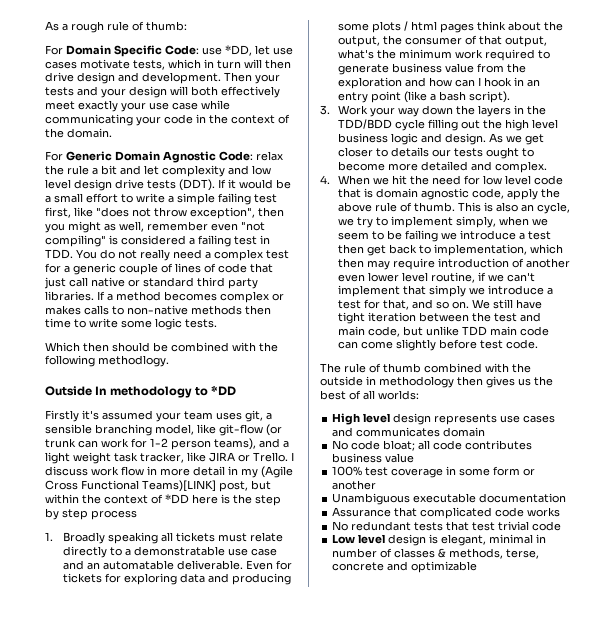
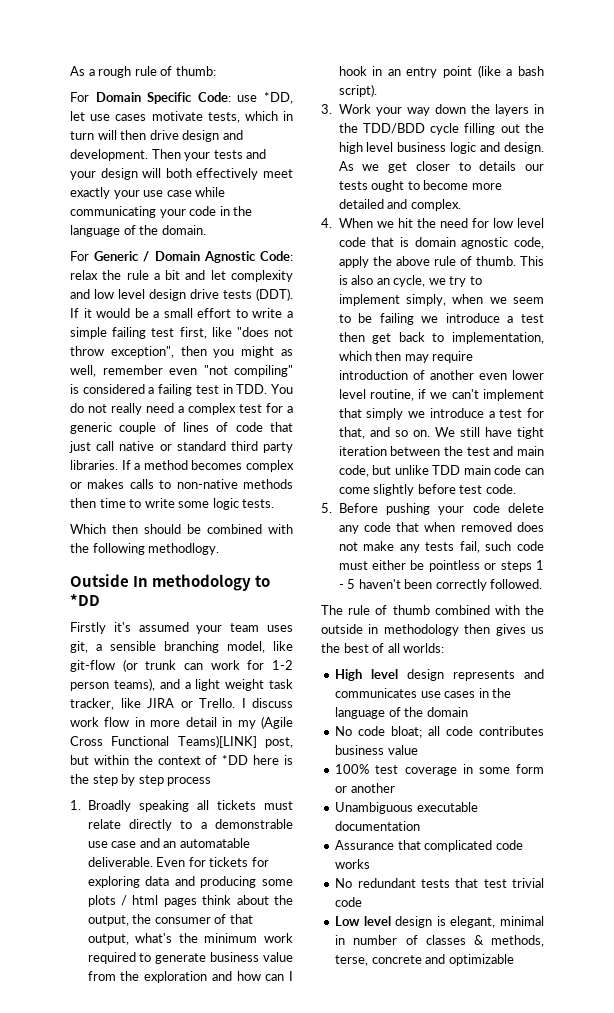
- Then your tests and your design will both effectively meet exactly your use case while communicating your code in the context of the domain.
+ Then your tests and your design will both effectively meet exactly your use case while communicating your code in the language of the domain.
- For Generic Domain Agnostic Code: relax the rule a bit and let complexity and low level design drive tests (DDT).
+ For Generic / Domain Agnostic Code: relax the rule a bit and let complexity and low level design drive tests (DDT).
- 1. Broadly speaking all tickets must relate directly to a demonstratable use case and an automatable deliverable.
+ 1. Broadly speaking all tickets must relate directly to a demonstrable use case and an automatable deliverable.
+ 5. Before pushing your code delete any code that when removed does not make any tests fail, such code must either be pointless or steps 1 - 5 haven't been correctly followed.
- High level design represents use cases and communicates domain
+ High level design represents and communicates use cases in the language of the domain

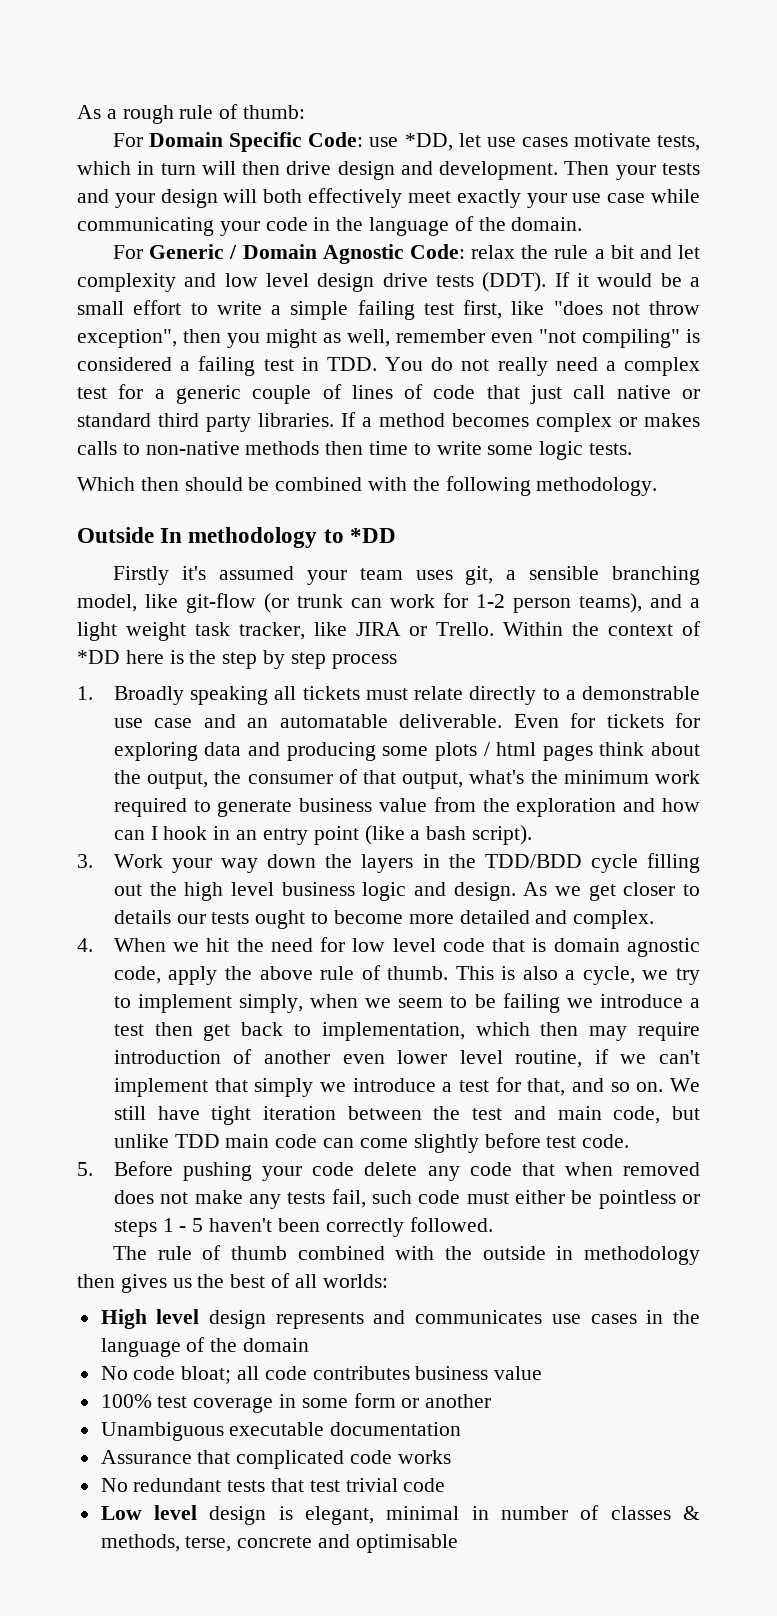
- Which then should be combined with the following methodlogy.
+ Which then should be combined with the following methodology.
- I discuss work flow in more detail in my (Agile Cross Functional Teams)[LINK] post, but within the context of *DD here is the step by step process
+ Within the context of *DD here is the step by step process
- This is also an cycle, we try to implement simply, when we seem to be failing we introduce a test then get back to implementation, which then may require introduction of another even lower level routine, if we can't implement that simply we introduce a test for that, and so on.
+ This is also a cycle, we try to implement simply, when we seem to be failing we introduce a test then get back to implementation, which then may require introduction of another even lower level routine, if we can't implement that simply we introduce a test for that, and so on.
- Low level design is elegant, minimal in number of classes & methods, terse, concrete and optimizable
+ Low level design is elegant, minimal in number of classes & methods, terse, concrete and optimisable

